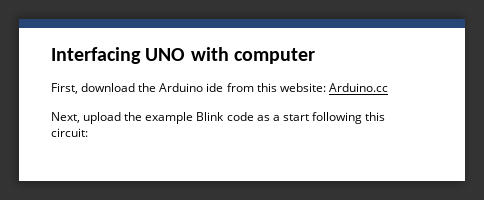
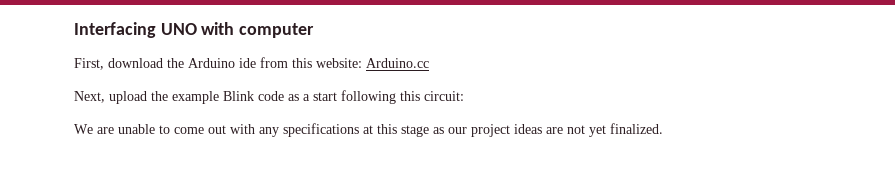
+ We are unable to come out with any specifications at this stage as our project ideas are not yet finalized.

